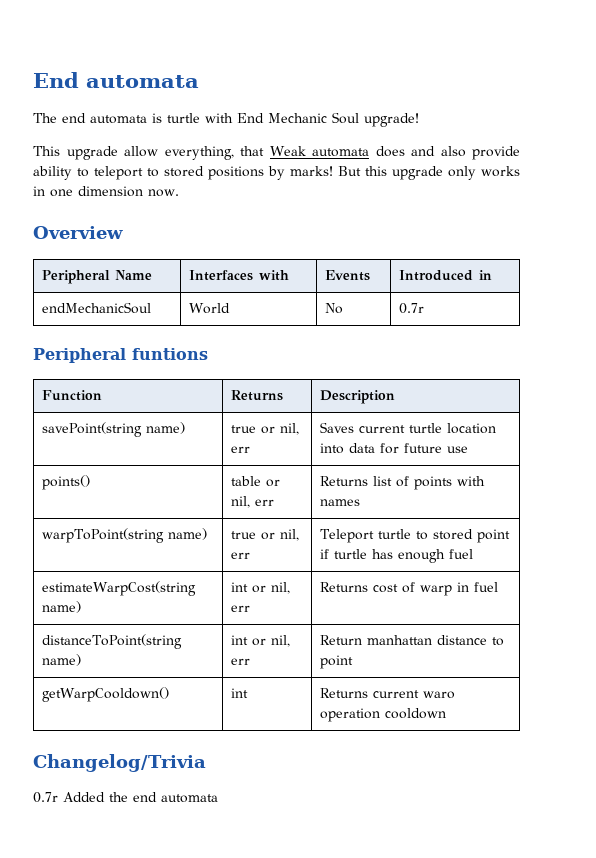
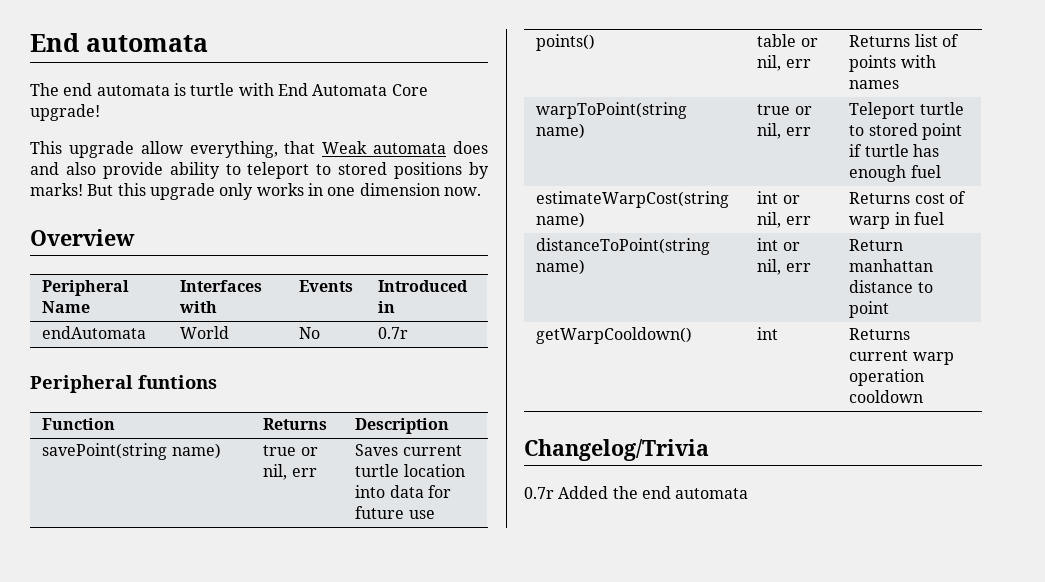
- The end automata is turtle with End Mechanic Soul upgrade!
+ The end automata is turtle with End Automata Core upgrade!
- endMechanicSoul | World | No | 0.7r
+ endAutomata | World | No | 0.7r
- getWarpCooldown() | int | Returns current waro operation cooldown
+ getWarpCooldown() | int | Returns current warp operation cooldown

